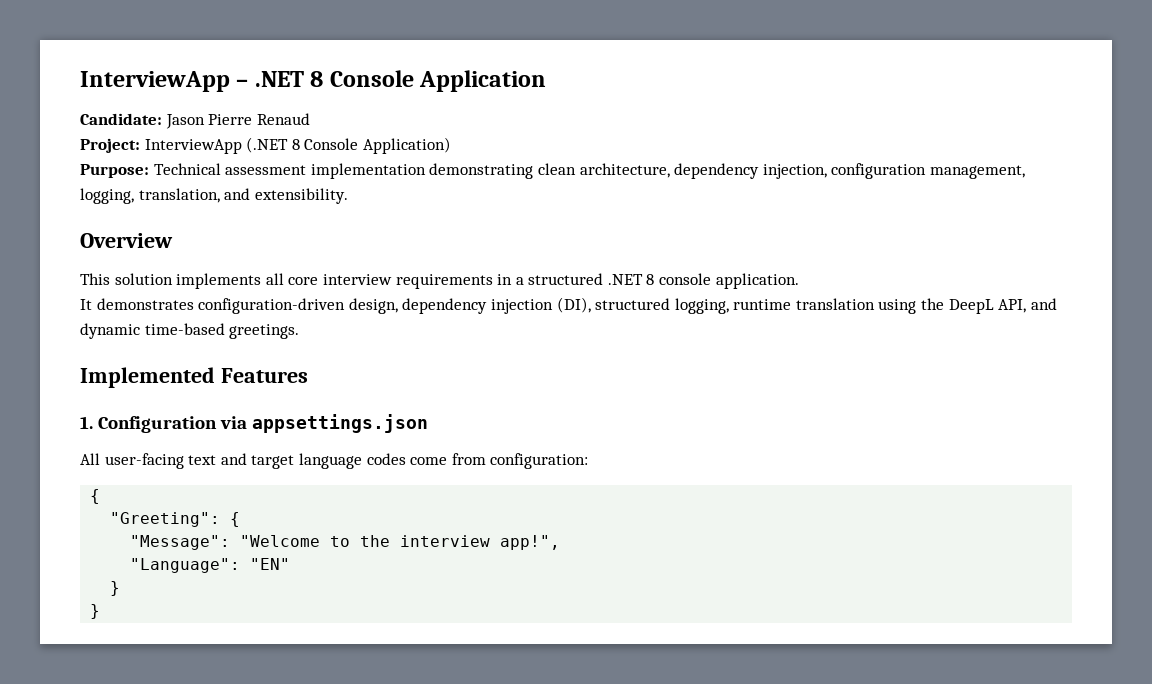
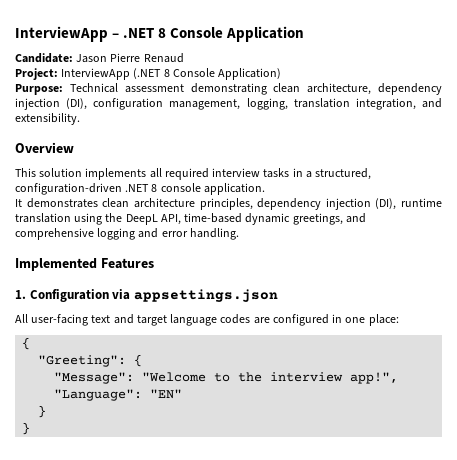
- Purpose: Technical assessment implementation demonstrating clean architecture, dependency injection, configuration management, logging, translation, and extensibility.
+ Purpose: Technical assessment demonstrating clean architecture, dependency injection (DI), configuration management, logging, translation integration, and extensibility.
- This solution implements all core interview requirements in a structured .NET 8 console application.
+ This solution implements all required interview tasks in a structured, configuration-driven .NET 8 console application.
- It demonstrates configuration-driven design, dependency injection (DI), structured logging, runtime translation using the DeepL API, and dynamic time-based greetings.
+ It demonstrates clean architecture principles, dependency injection (DI), runtime translation using the DeepL API, time-based dynamic greetings, and comprehensive logging and error handling.
- All user-facing text and target language codes come from configuration:
+ All user-facing text and target language codes are configured in one place:

